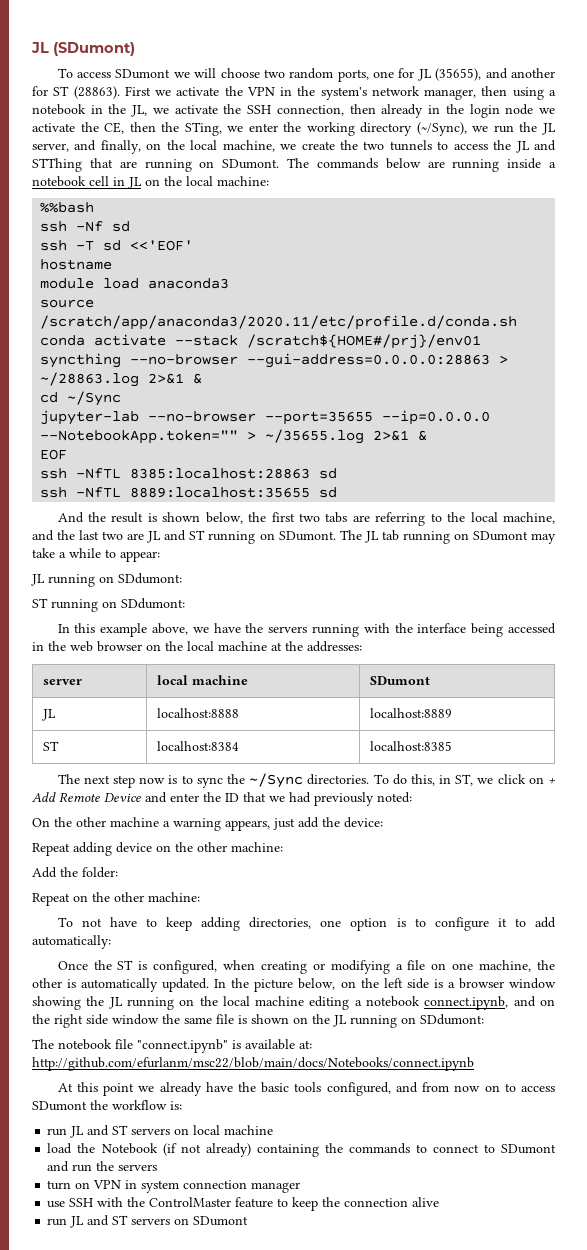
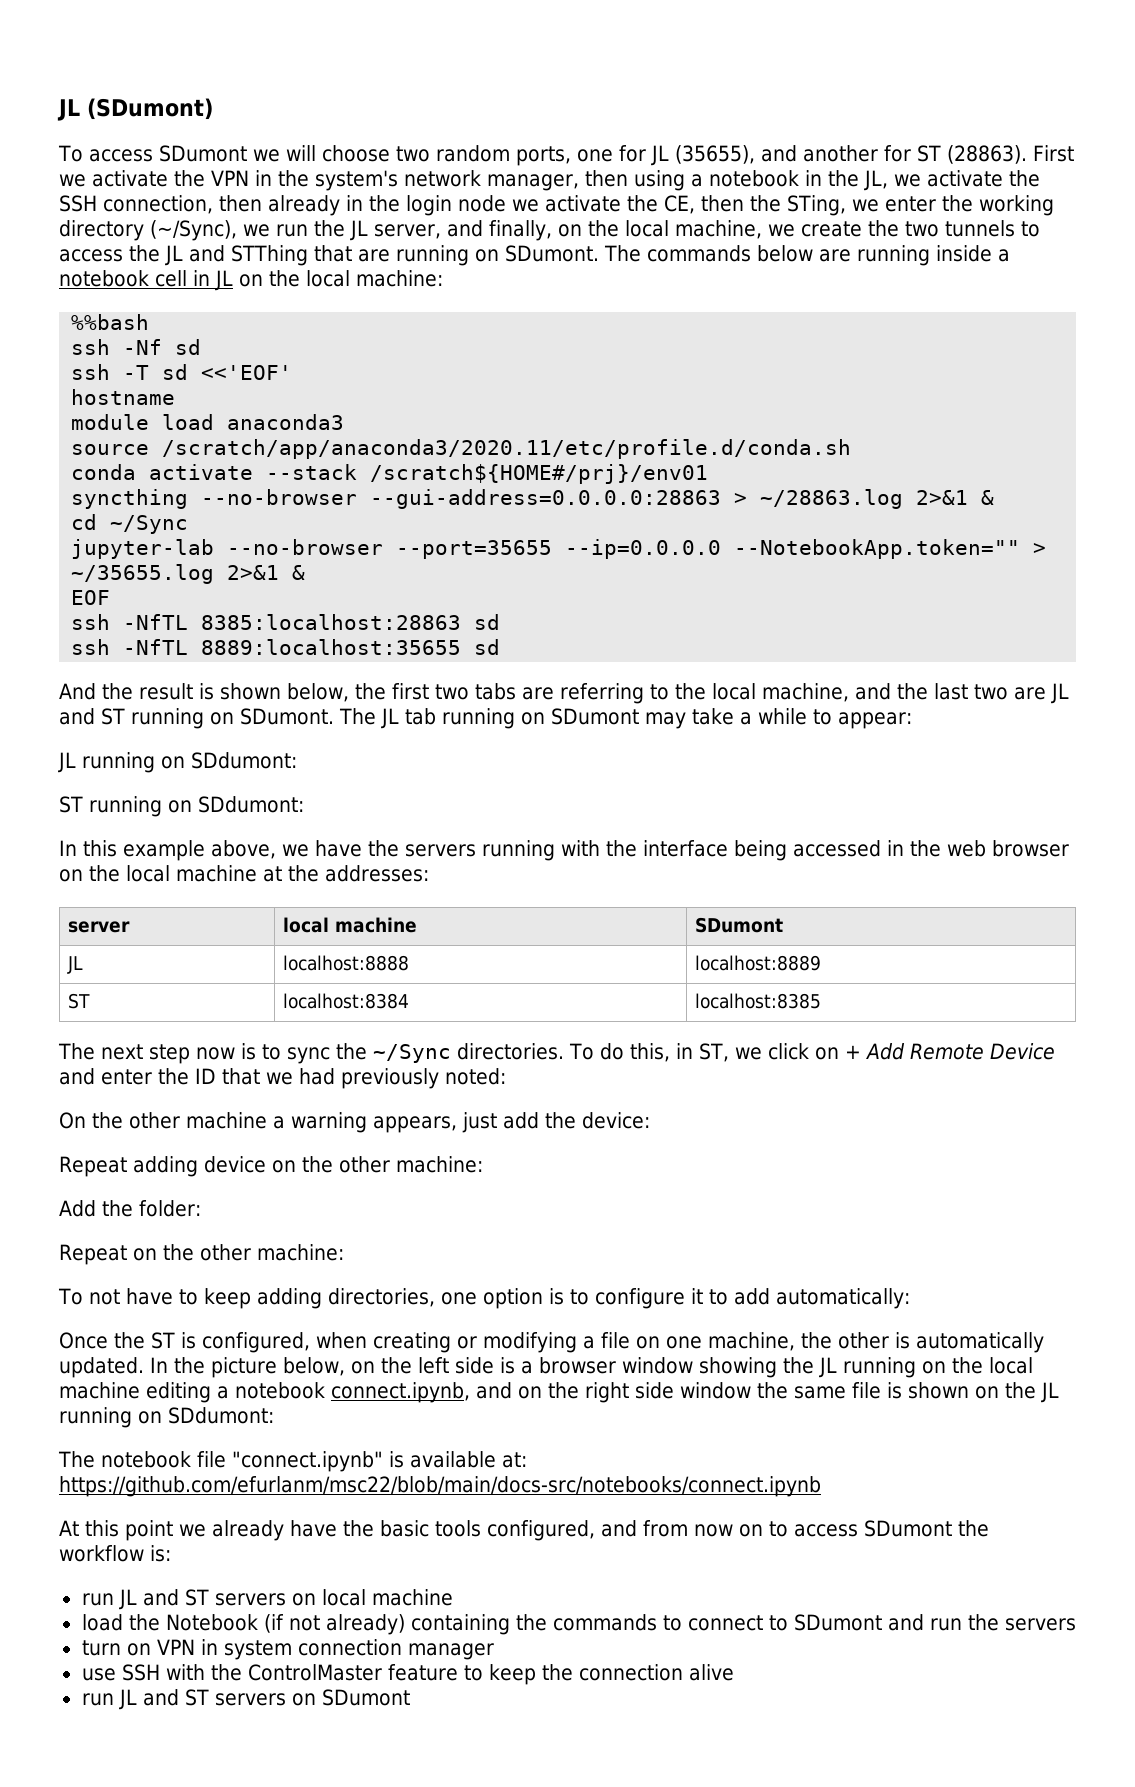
- The notebook file "connect.ipynb" is available at: http://github.com/efurlanm/msc22/blob/main/docs/Notebooks/connect.ipynb
+ The notebook file "connect.ipynb" is available at: https://github.com/efurlanm/msc22/blob/main/docs-src/notebooks/connect.ipynb

